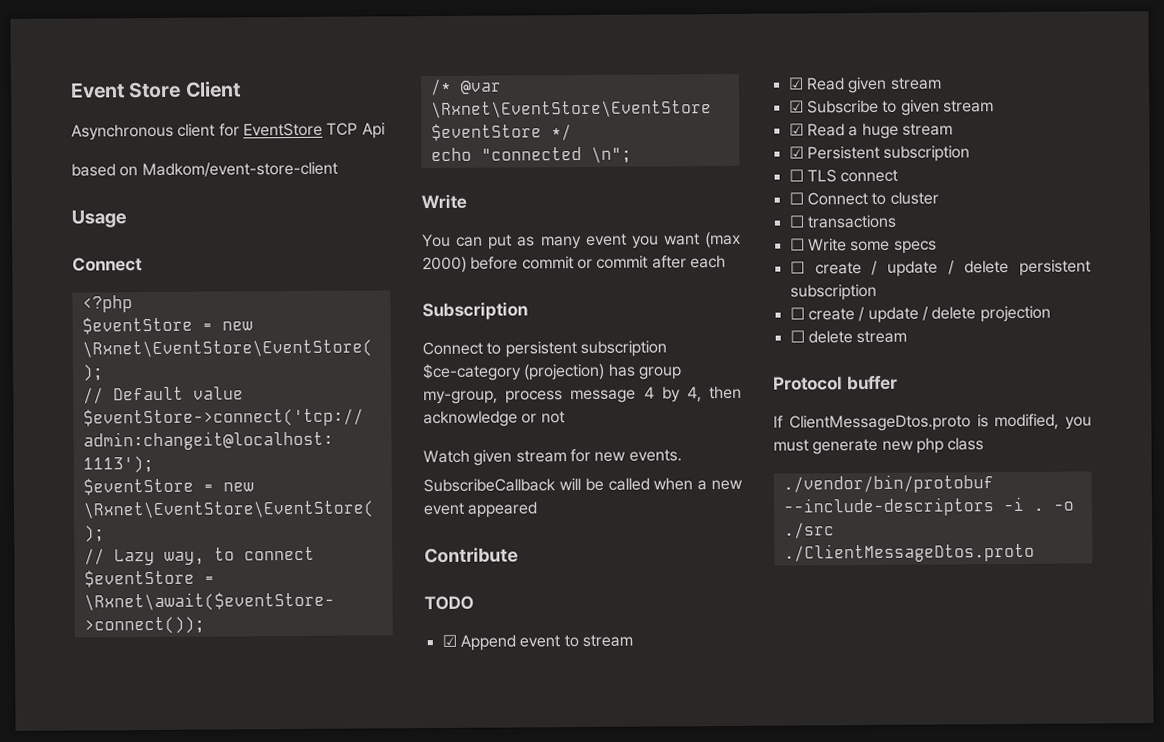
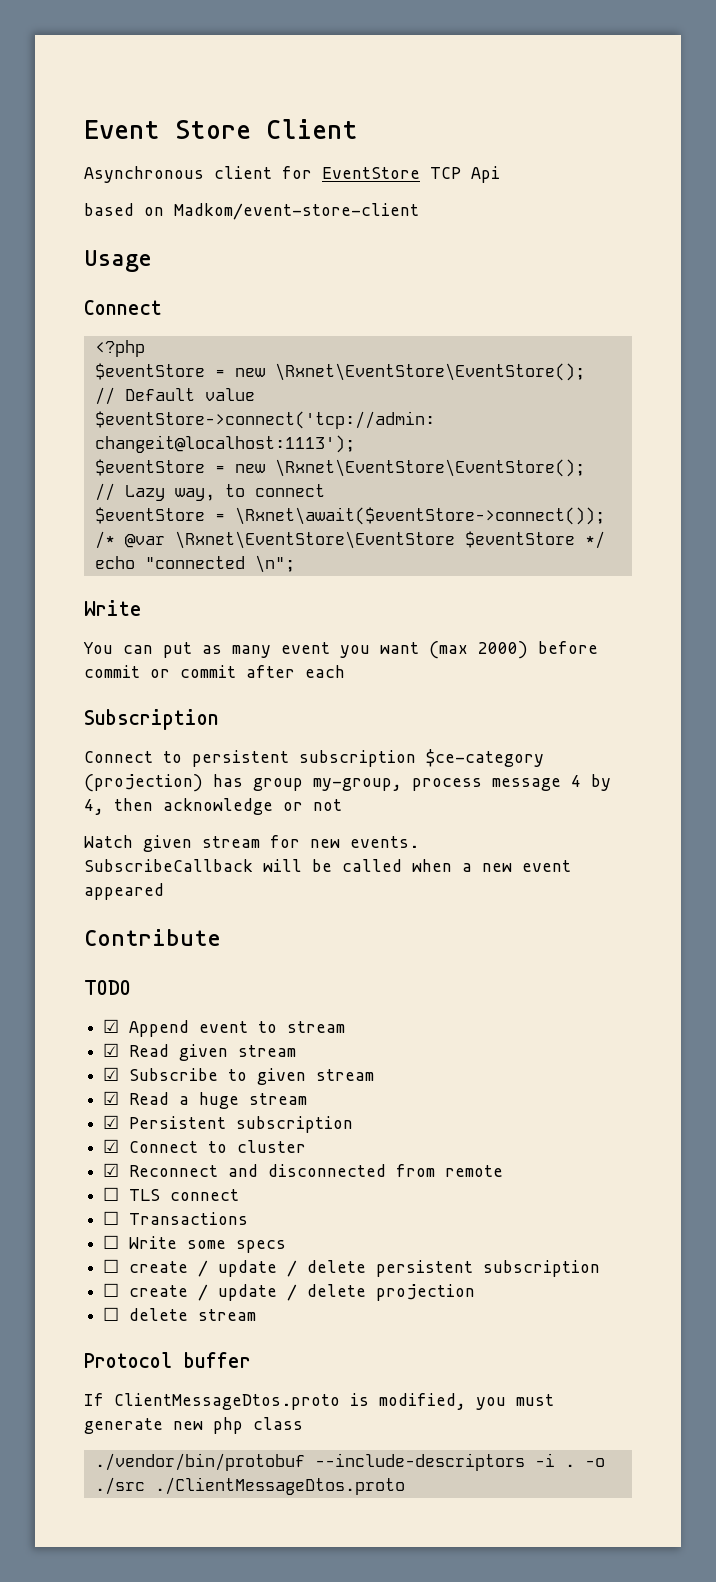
+ ☑ Connect to cluster
+ ☑ Reconnect and disconnected from remote
- ☐ Connect to cluster
- ☐ transactions
+ ☐ Transactions

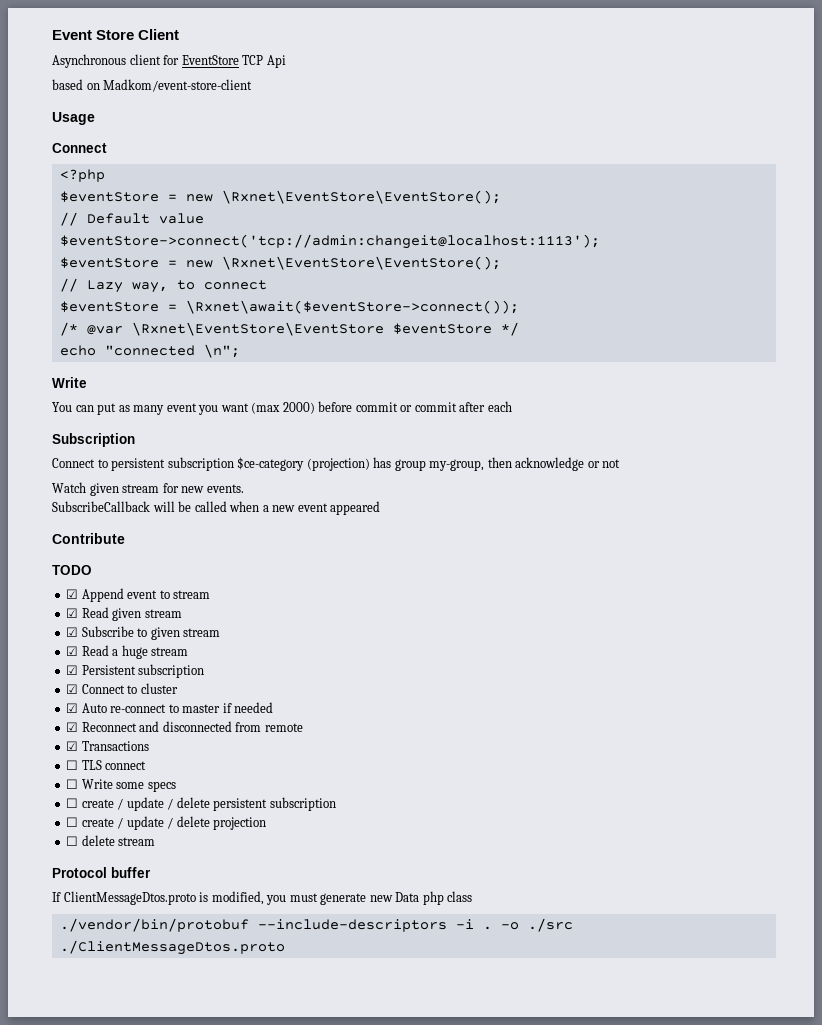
- Connect to persistent subscription $ce-category (projection) has group my-group, process message 4 by 4, then acknowledge or not
+ Connect to persistent subscription $ce-category (projection) has group my-group, then acknowledge or not
+ ☑ Auto re-connect to master if needed
+ ☑ Transactions
- ☐ Transactions
- If ClientMessageDtos.proto is modified, you must generate new php class
+ If ClientMessageDtos.proto is modified, you must generate new Data php class

